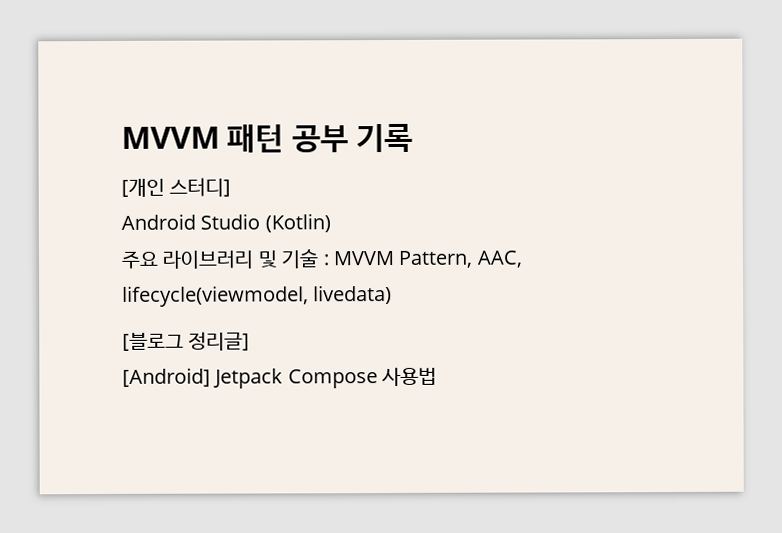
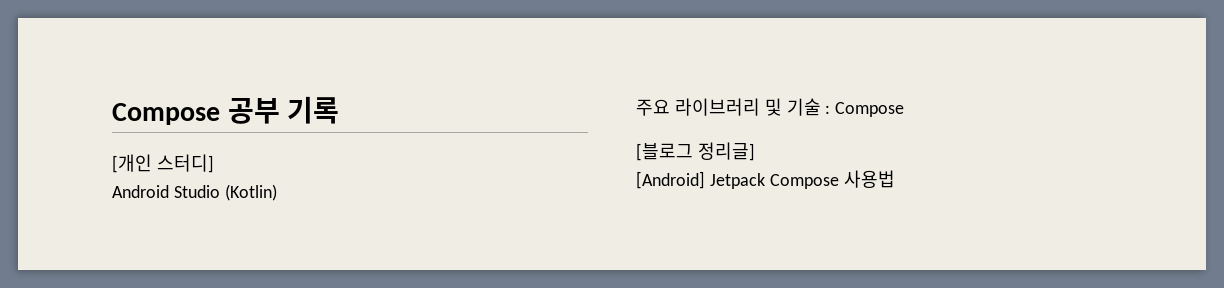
- MVVM 패턴 공부 기록
+ Compose 공부 기록
- 주요 라이브러리 및 기술 : MVVM Pattern, AAC, lifecycle(viewmodel, livedata)
+ 주요 라이브러리 및 기술 : Compose

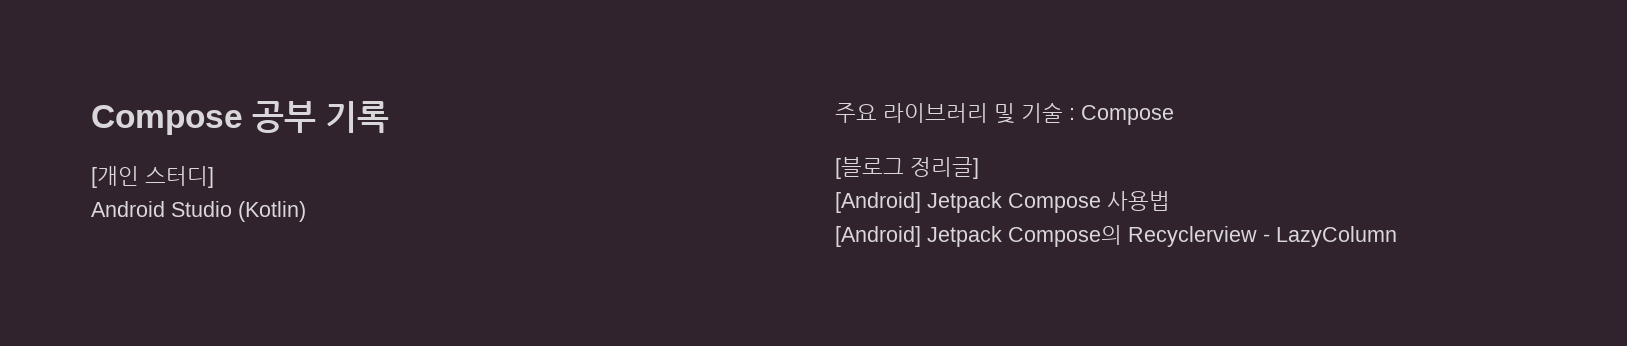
+ [Android] Jetpack Compose의 Recyclerview - LazyColumn

